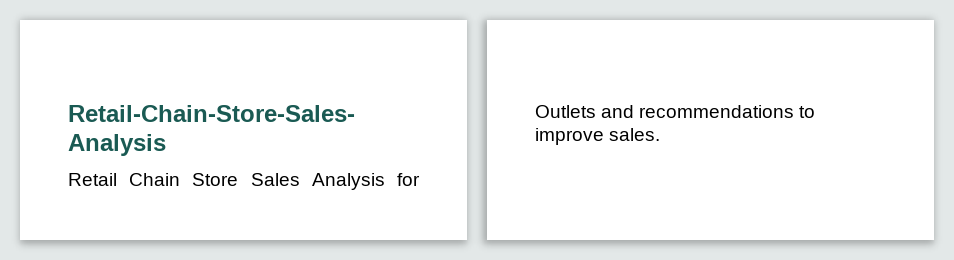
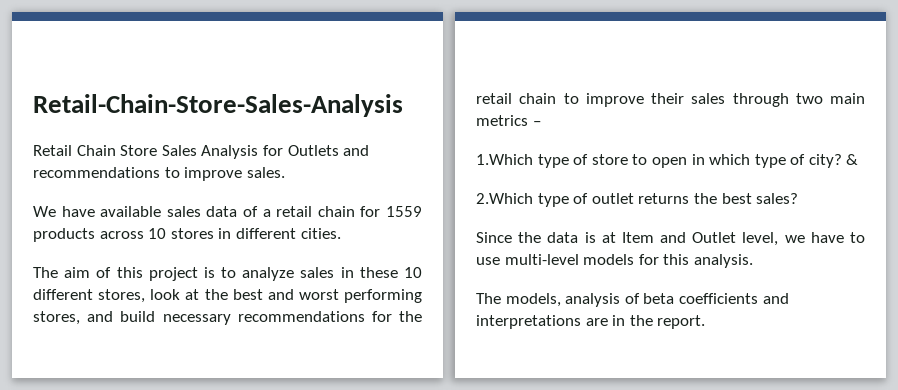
+ We have available sales data of a retail chain for 1559 products across 10 stores in different cities.
+ The aim of this project is to analyze sales in these 10 different stores, look at the best and worst performing stores, and build necessary recommendations for the retail chain to improve their sales through two main metrics –
+ 1.Which type of store to open in which type of city? &
+ 2.Which type of outlet returns the best sales?
+ Since the data is at Item and Outlet level, we have to use multi-level models for this analysis.
+ The models, analysis of beta coefficients and interpretations are in the report.

